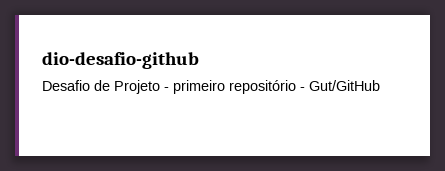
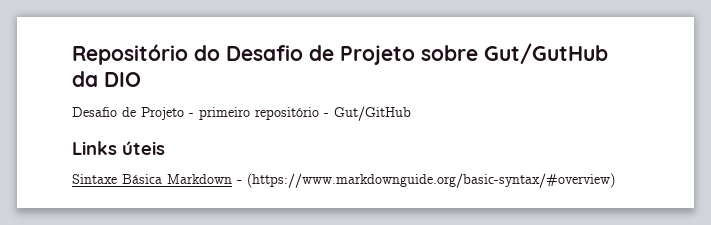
- dio-desafio-github
+ Repositório do Desafio de Projeto sobre Gut/GutHub da DIO
+ Links úteis
+ Sintaxe Básica Markdown - (https://www.markdownguide.org/basic-syntax/#overview)

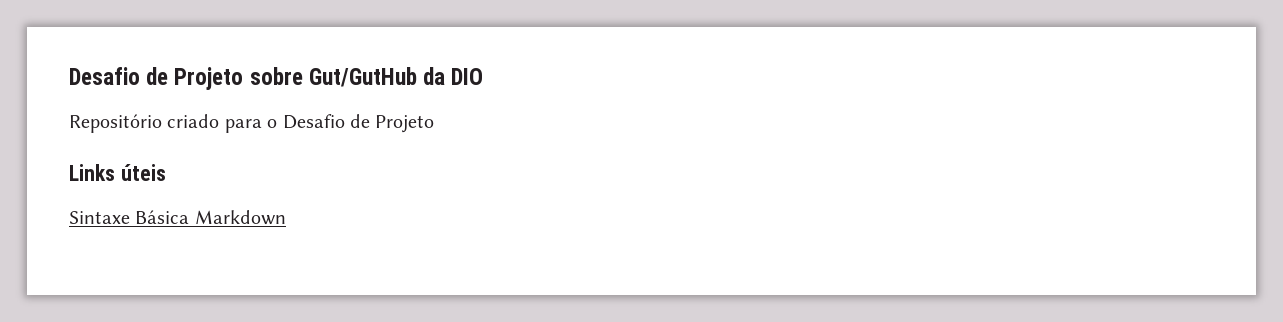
- Repositório do Desafio de Projeto sobre Gut/GutHub da DIO
+ Desafio de Projeto sobre Gut/GutHub da DIO
- Desafio de Projeto - primeiro repositório - Gut/GitHub
+ Repositório criado para o Desafio de Projeto
- Sintaxe Básica Markdown - (https://www.markdownguide.org/basic-syntax/#overview)
+ Sintaxe Básica Markdown

